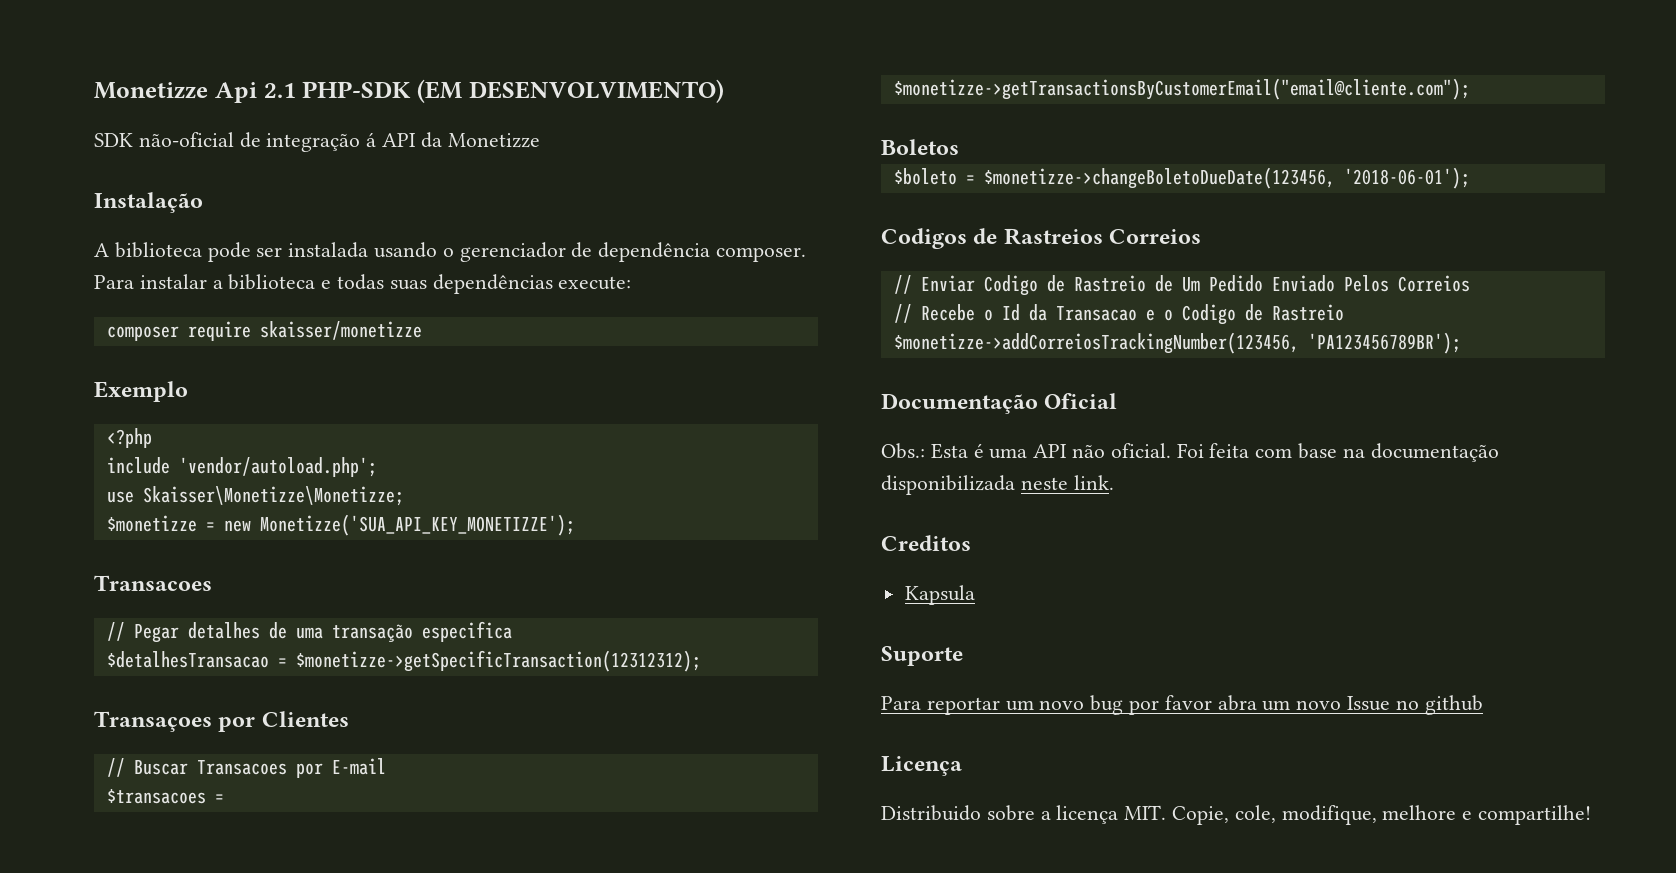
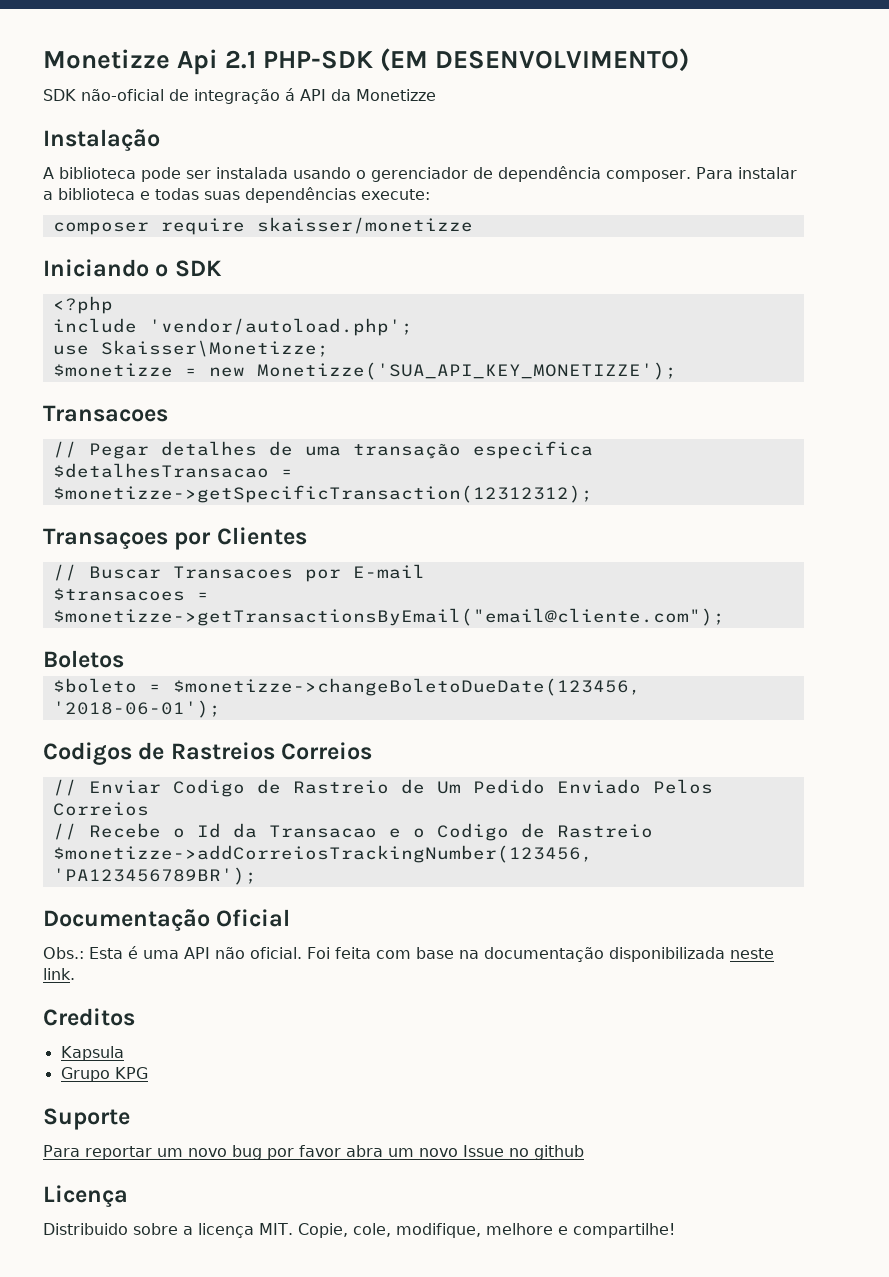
- Exemplo
+ Iniciando o SDK
- use Skaisser\Monetizze\Monetizze;
+ use Skaisser\Monetizze;
- $transacoes = $monetizze->getTransactionsByCustomerEmail("email@cliente.com");
+ $transacoes = $monetizze->getTransactionsByEmail("email@cliente.com");
+ Grupo KPG

